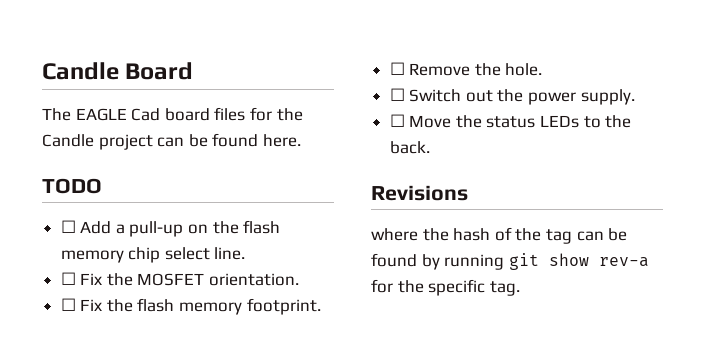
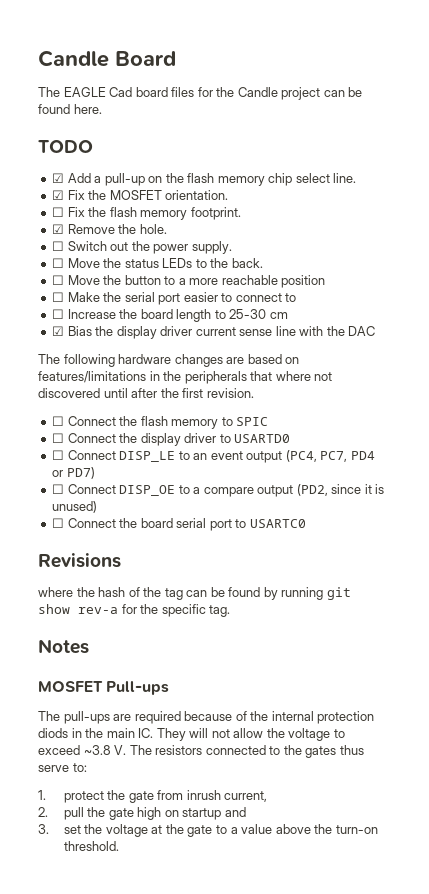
- ☐ Add a pull-up on the flash memory chip select line.
+ ☑ Add a pull-up on the flash memory chip select line.
- ☐ Fix the MOSFET orientation.
+ ☑ Fix the MOSFET orientation.
- ☐ Remove the hole.
+ ☑ Remove the hole.
+ ☐ Move the button to a more reachable position
+ ☐ Make the serial port easier to connect to
+ ☐ Increase the board length to 25-30 cm
+ ☑ Bias the display driver current sense line with the DAC
+ The following hardware changes are based on features/limitations in the peripherals that where not discovered until after the first revision.
+ ☐ Connect the flash memory to SPIC
+ ☐ Connect the display driver to USARTD0
+ ☐ Connect DISP_LE to an event output (PC4, PC7, PD4 or PD7)
+ ☐ Connect DISP_OE to a compare output (PD2, since it is unused)
+ ☐ Connect the board serial port to USARTC0
+ Notes
+ MOSFET Pull-ups
+ The pull-ups are required because of the internal protection diods in the main IC. They will not allow the voltage to exceed ~3.8 V. The resistors connected to the gates thus serve to:
+ 1. protect the gate from inrush current,
+ 2. pull the gate high on startup and
+ 3. set the voltage at the gate to a value above the turn-on threshold.

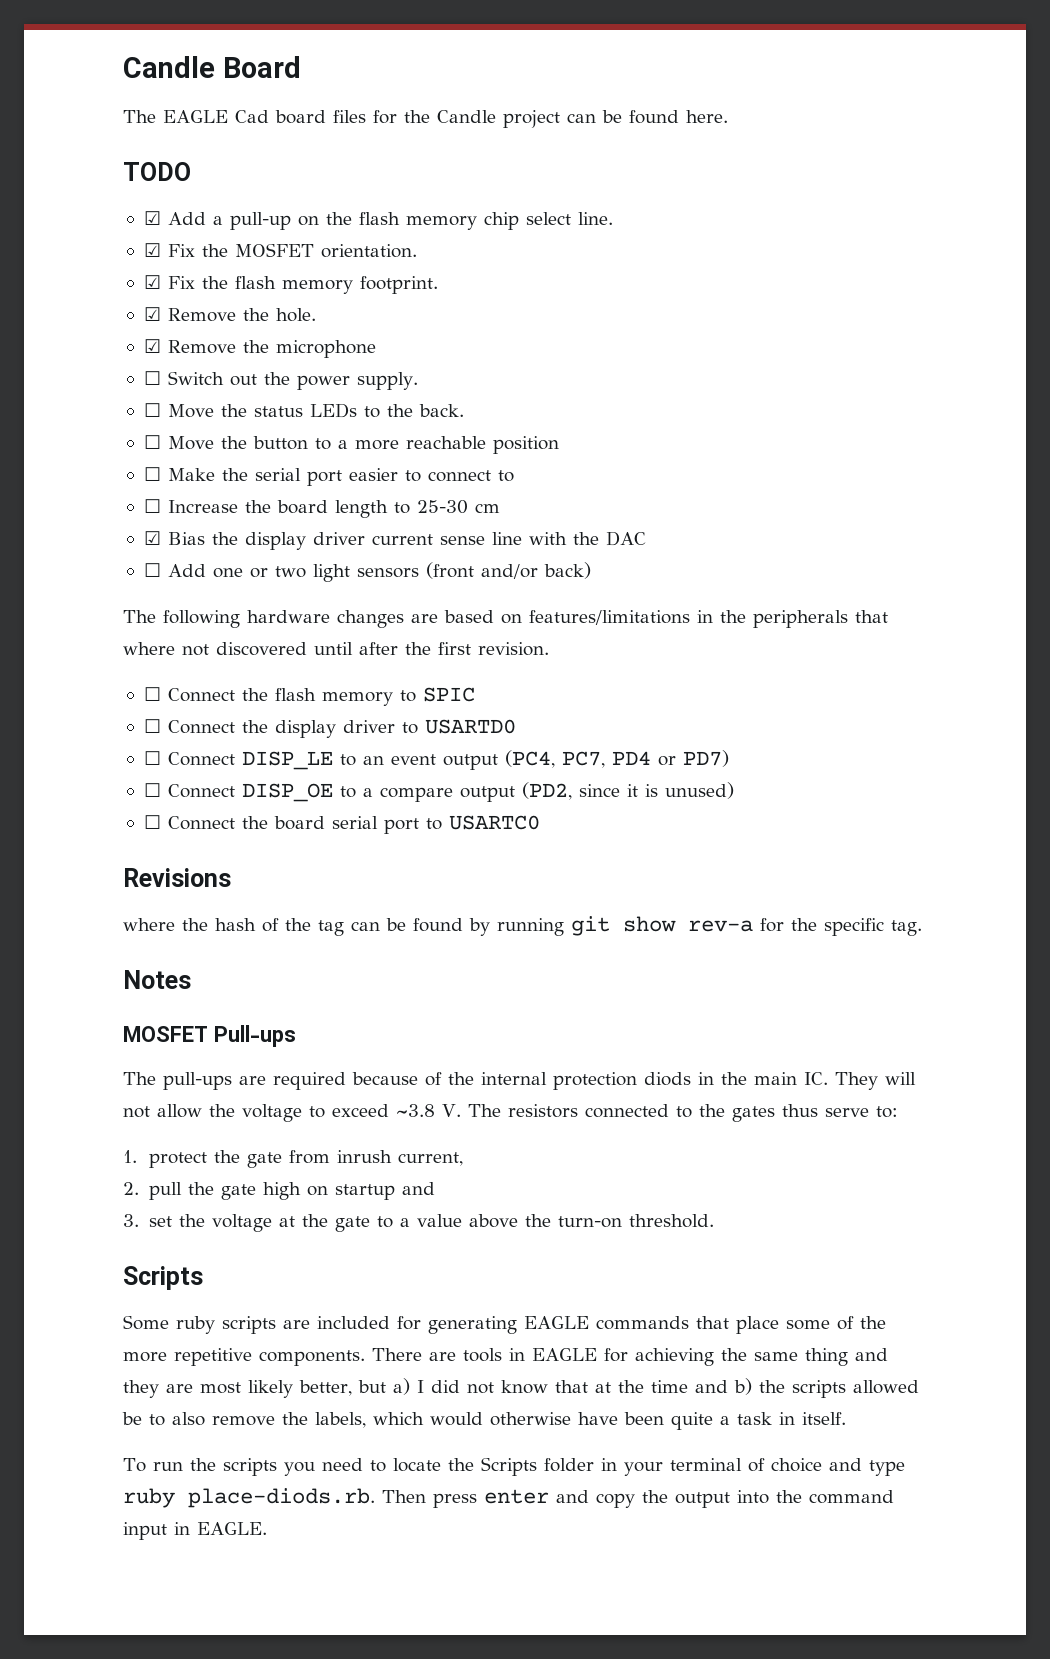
- ☐ Fix the flash memory footprint.
+ ☑ Fix the flash memory footprint.
+ ☑ Remove the microphone
+ ☐ Add one or two light sensors (front and/or back)
  3. set the voltage at the gate to a value above the turn-on threshold.
+ Scripts
+ Some ruby scripts are included for generating EAGLE commands that place some of the more repetitive components. There are tools in EAGLE for achieving the same thing and they are most likely better, but a) I did not know that at the time and b) the scripts allowed be to also remove the labels, which would otherwise have been quite a task in itself.
+ To run the scripts you need to locate the Scripts folder in your terminal of choice and type ruby place-diods.rb. Then press enter and copy the output into the command input in EAGLE.

